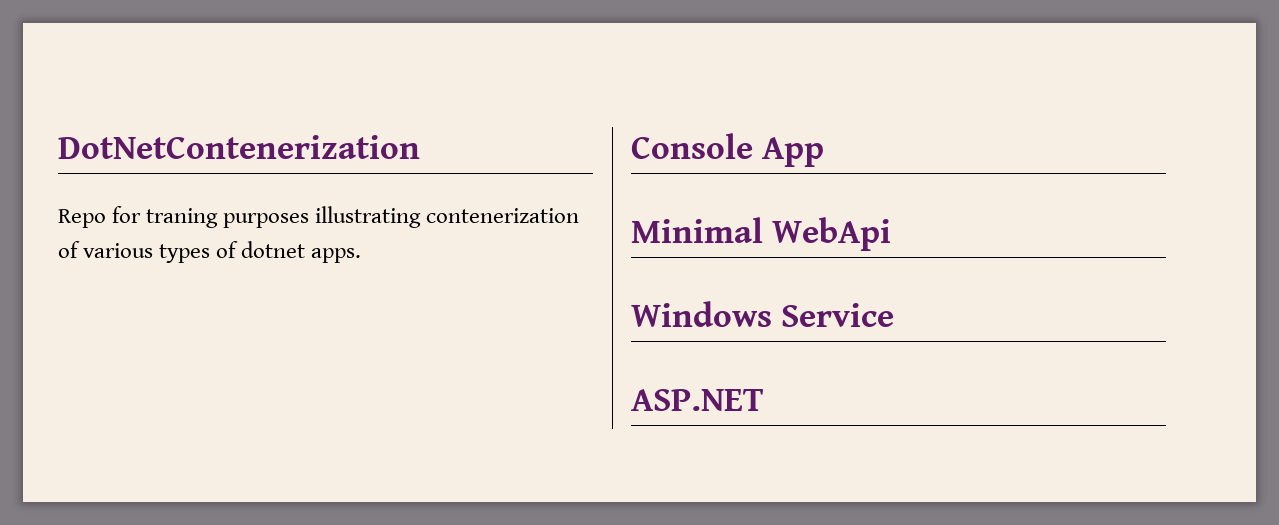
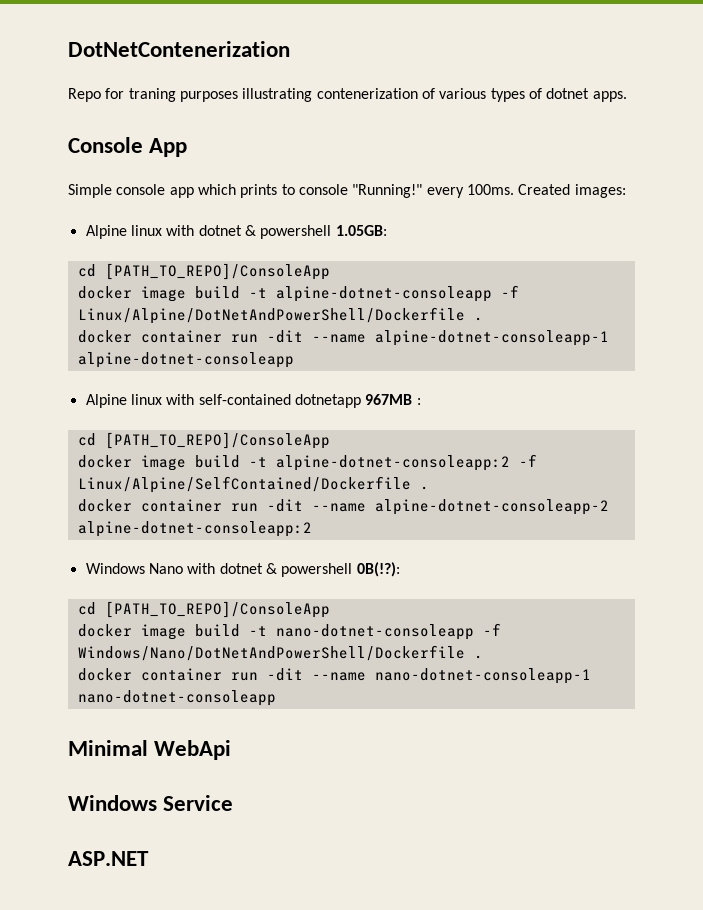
+ Simple console app which prints to console "Running!" every 100ms. Created images:
+ Alpine linux with dotnet & powershell 1.05GB:
+ cd [PATH_TO_REPO]/ConsoleApp
+ docker image build -t alpine-dotnet-consoleapp -f Linux/Alpine/DotNetAndPowerShell/Dockerfile .
+ docker container run -dit --name alpine-dotnet-consoleapp-1 alpine-dotnet-consoleapp
+ Alpine linux with self-contained dotnetapp 967MB :
+ cd [PATH_TO_REPO]/ConsoleApp
+ docker image build -t alpine-dotnet-consoleapp:2 -f Linux/Alpine/SelfContained/Dockerfile .
+ docker container run -dit --name alpine-dotnet-consoleapp-2 alpine-dotnet-consoleapp:2
+ Windows Nano with dotnet & powershell 0B(!?):
+ cd [PATH_TO_REPO]/ConsoleApp
+ docker image build -t nano-dotnet-consoleapp -f Windows/Nano/DotNetAndPowerShell/Dockerfile .
+ docker container run -dit --name nano-dotnet-consoleapp-1 nano-dotnet-consoleapp

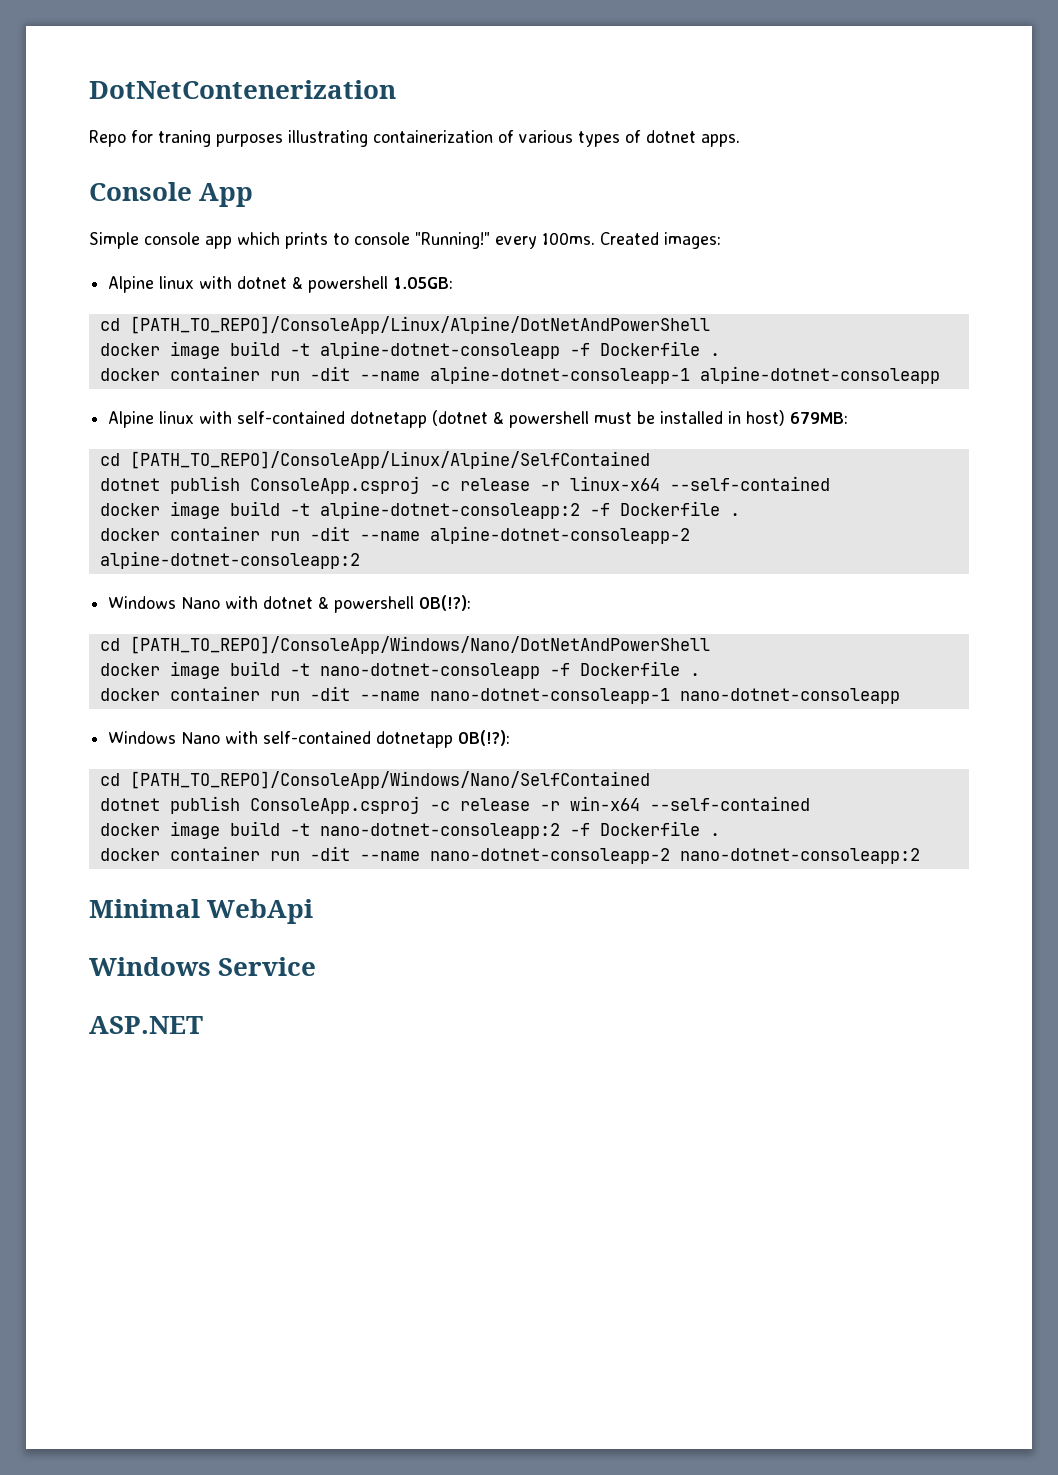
- Repo for traning purposes illustrating contenerization of various types of dotnet apps.
+ Repo for traning purposes illustrating containerization of various types of dotnet apps.
  Alpine linux with dotnet & powershell 1.05GB:
- cd [PATH_TO_REPO]/ConsoleApp
+ cd [PATH_TO_REPO]/ConsoleApp/Linux/Alpine/DotNetAndPowerShell
- docker image build -t alpine-dotnet-consoleapp -f Linux/Alpine/DotNetAndPowerShell/Dockerfile .
+ docker image build -t alpine-dotnet-consoleapp -f Dockerfile .
- Alpine linux with self-contained dotnetapp 967MB :
- cd [PATH_TO_REPO]/ConsoleApp
+ Alpine linux with self-contained dotnetapp (dotnet & powershell must be installed in host) 679MB:
+ cd [PATH_TO_REPO]/ConsoleApp/Linux/Alpine/SelfContained
+ dotnet publish ConsoleApp.csproj -c release -r linux-x64 --self-contained
- docker image build -t alpine-dotnet-consoleapp:2 -f Linux/Alpine/SelfContained/Dockerfile .
+ docker image build -t alpine-dotnet-consoleapp:2 -f Dockerfile .
  Windows Nano with dotnet & powershell 0B(!?):
- cd [PATH_TO_REPO]/ConsoleApp
+ cd [PATH_TO_REPO]/ConsoleApp/Windows/Nano/DotNetAndPowerShell
- docker image build -t nano-dotnet-consoleapp -f Windows/Nano/DotNetAndPowerShell/Dockerfile .
+ docker image build -t nano-dotnet-consoleapp -f Dockerfile .
+ Windows Nano with self-contained dotnetapp 0B(!?):
+ cd [PATH_TO_REPO]/ConsoleApp/Windows/Nano/SelfContained
+ dotnet publish ConsoleApp.csproj -c release -r win-x64 --self-contained
+ docker image build -t nano-dotnet-consoleapp:2 -f Dockerfile .
+ docker container run -dit --name nano-dotnet-consoleapp-2 nano-dotnet-consoleapp:2

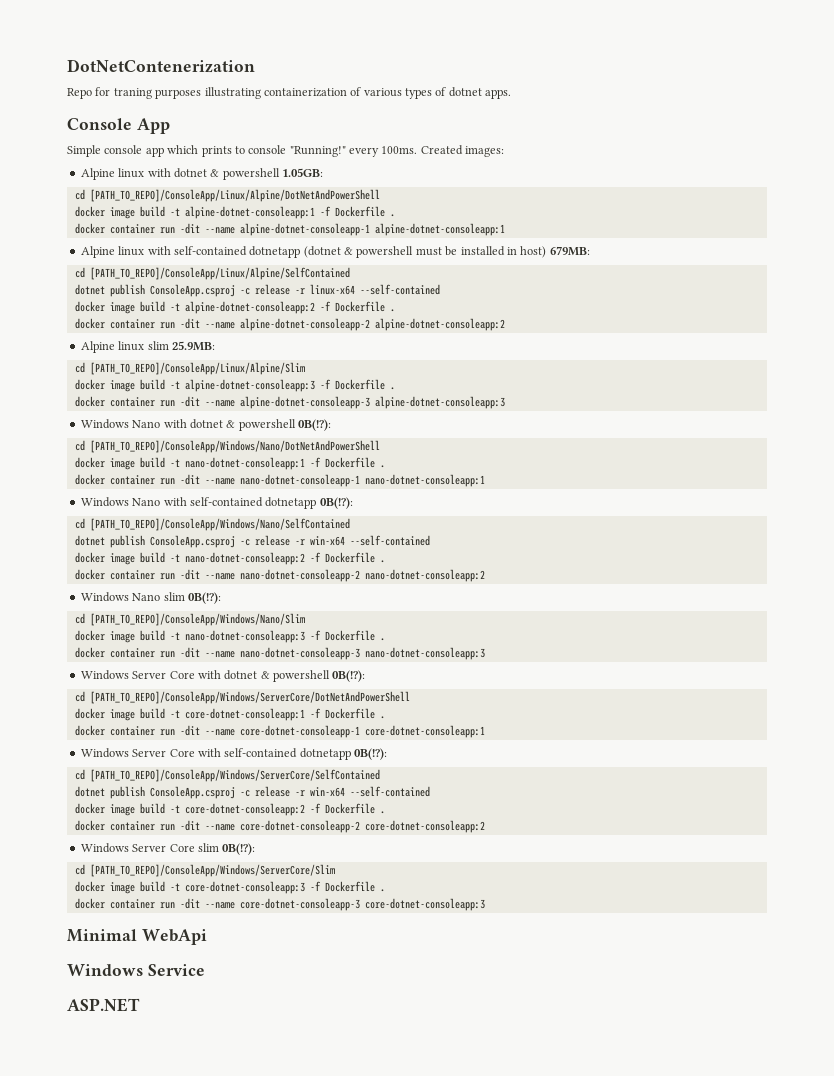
- docker image build -t alpine-dotnet-consoleapp -f Dockerfile .
+ docker image build -t alpine-dotnet-consoleapp:1 -f Dockerfile .
- docker container run -dit --name alpine-dotnet-consoleapp-1 alpine-dotnet-consoleapp
+ docker container run -dit --name alpine-dotnet-consoleapp-1 alpine-dotnet-consoleapp:1
+ Alpine linux slim 25.9MB:
+ cd [PATH_TO_REPO]/ConsoleApp/Linux/Alpine/Slim
+ docker image build -t alpine-dotnet-consoleapp:3 -f Dockerfile .
+ docker container run -dit --name alpine-dotnet-consoleapp-3 alpine-dotnet-consoleapp:3
- docker image build -t nano-dotnet-consoleapp -f Dockerfile .
+ docker image build -t nano-dotnet-consoleapp:1 -f Dockerfile .
- docker container run -dit --name nano-dotnet-consoleapp-1 nano-dotnet-consoleapp
+ docker container run -dit --name nano-dotnet-consoleapp-1 nano-dotnet-consoleapp:1
+ Windows Nano slim 0B(!?):
+ cd [PATH_TO_REPO]/ConsoleApp/Windows/Nano/Slim
+ docker image build -t nano-dotnet-consoleapp:3 -f Dockerfile .
+ docker container run -dit --name nano-dotnet-consoleapp-3 nano-dotnet-consoleapp:3
+ Windows Server Core with dotnet & powershell 0B(!?):
+ cd [PATH_TO_REPO]/ConsoleApp/Windows/ServerCore/DotNetAndPowerShell
+ docker image build -t core-dotnet-consoleapp:1 -f Dockerfile .
+ docker container run -dit --name core-dotnet-consoleapp-1 core-dotnet-consoleapp:1
+ Windows Server Core with self-contained dotnetapp 0B(!?):
+ cd [PATH_TO_REPO]/ConsoleApp/Windows/ServerCore/SelfContained
+ dotnet publish ConsoleApp.csproj -c release -r win-x64 --self-contained
+ docker image build -t core-dotnet-consoleapp:2 -f Dockerfile .
+ docker container run -dit --name core-dotnet-consoleapp-2 core-dotnet-consoleapp:2
+ Windows Server Core slim 0B(!?):
+ cd [PATH_TO_REPO]/ConsoleApp/Windows/ServerCore/Slim
+ docker image build -t core-dotnet-consoleapp:3 -f Dockerfile .
+ docker container run -dit --name core-dotnet-consoleapp-3 core-dotnet-consoleapp:3

